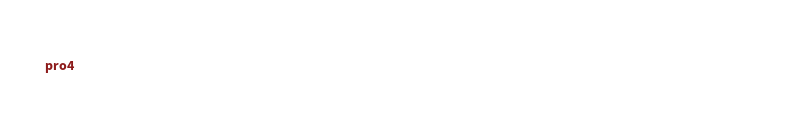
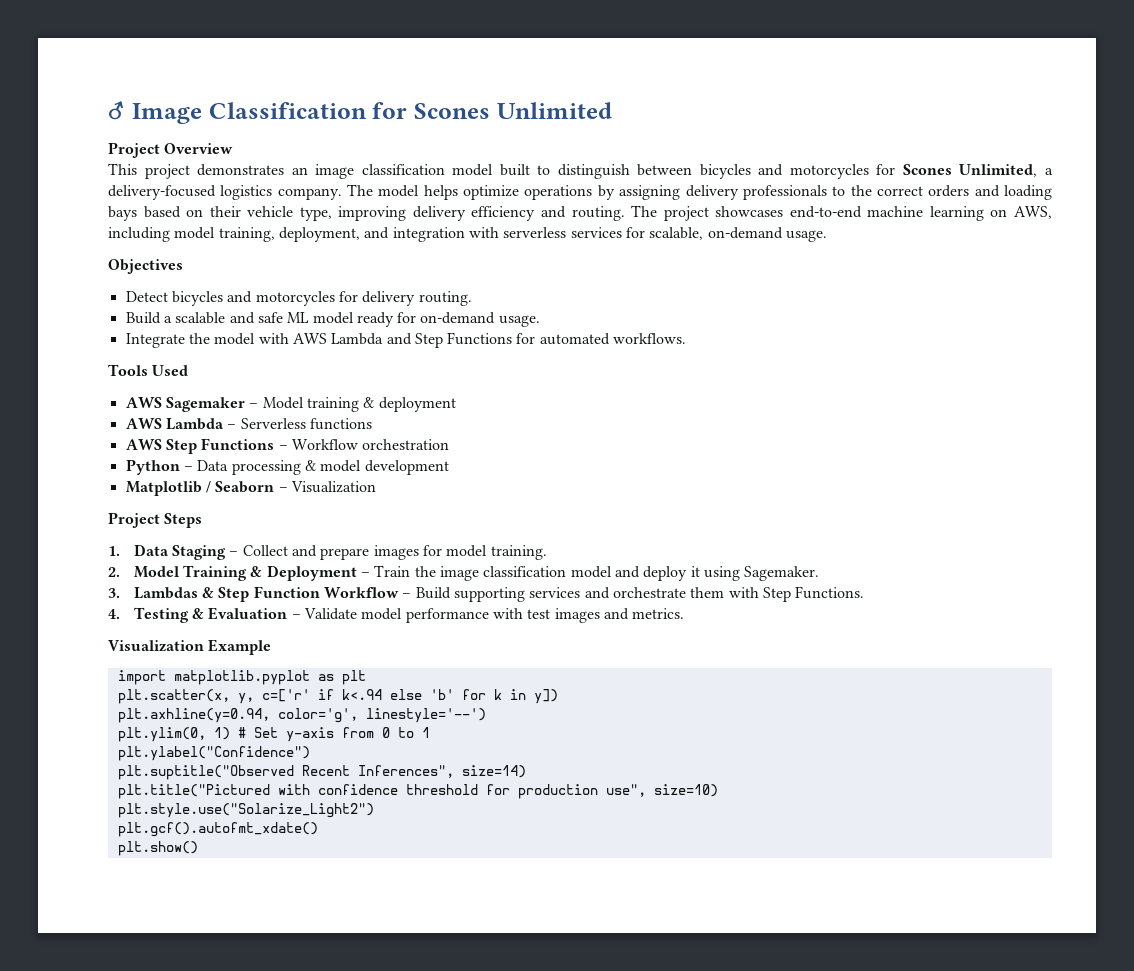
- pro4
+ ♂ Image Classification for Scones Unlimited
+ Project Overview
+ This project demonstrates an image classification model built to distinguish between bicycles and motorcycles for Scones Unlimited, a delivery-focused logistics company. The model helps optimize operations by assigning delivery professionals to the correct orders and loading bays based on their vehicle type, improving delivery efficiency and routing. The project showcases end-to-end machine learning on AWS, including model training, deployment, and integration with serverless services for scalable, on-demand usage.
+ Objectives
+ Detect bicycles and motorcycles for delivery routing.
+ Build a scalable and safe ML model ready for on-demand usage.
+ Integrate the model with AWS Lambda and Step Functions for automated workflows.
+ Tools Used
+ AWS Sagemaker – Model training & deployment
+ AWS Lambda – Serverless functions
+ AWS Step Functions – Workflow orchestration
+ Python – Data processing & model development
+ Matplotlib / Seaborn – Visualization
+ Project Steps
+ 1. Data Staging – Collect and prepare images for model training.
+ 2. Model Training & Deployment – Train the image classification model and deploy it using Sagemaker.
+ 3. Lambdas & Step Function Workflow – Build supporting services and orchestrate them with Step Functions.
+ 4. Testing & Evaluation – Validate model performance with test images and metrics.
+ Visualization Example
+ import matplotlib.pyplot as plt
+ plt.scatter(x, y, c=['r' if k<.94 else 'b' for k in y])
+ plt.axhline(y=0.94, color='g', linestyle='--')
+ plt.ylim(0, 1) # Set y-axis from 0 to 1
+ plt.ylabel("Confidence")
+ plt.suptitle("Observed Recent Inferences", size=14)
+ plt.title("Pictured with confidence threshold for production use", size=10)
+ plt.style.use("Solarize_Light2")
+ plt.gcf().autofmt_xdate()
+ plt.show()

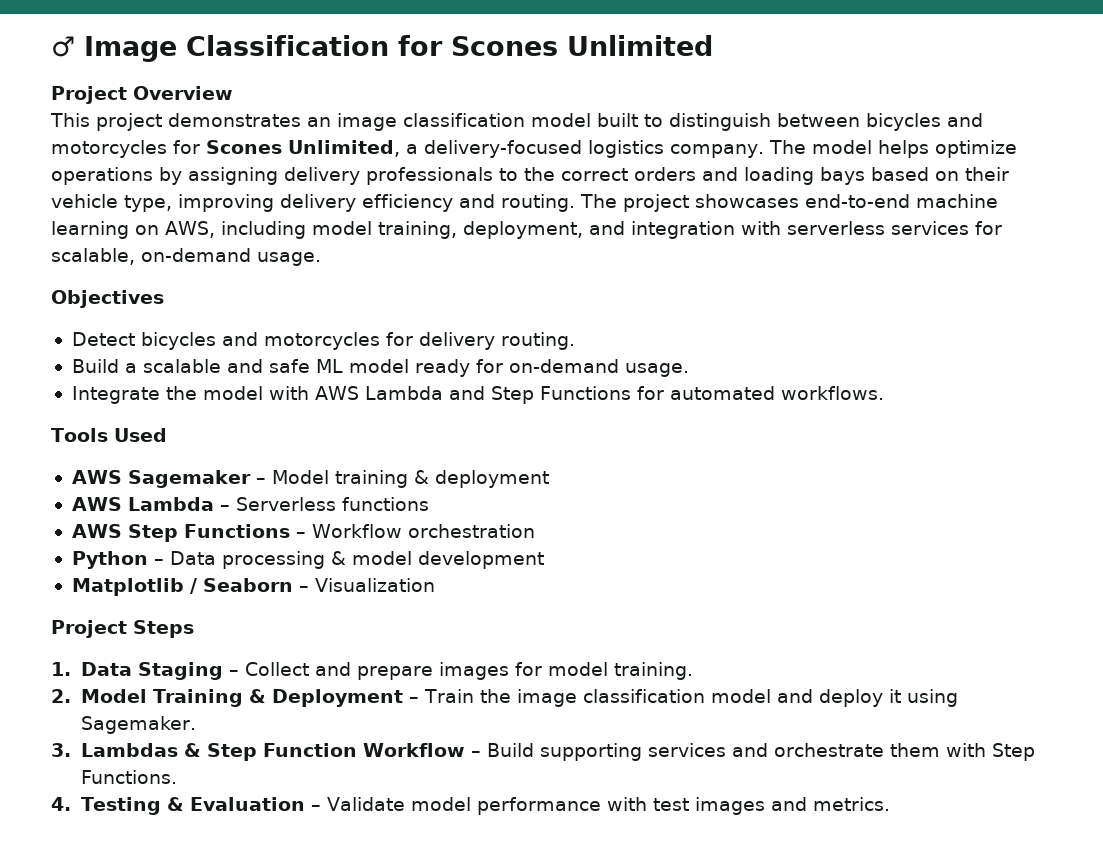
- Visualization Example
- import matplotlib.pyplot as plt
- plt.scatter(x, y, c=['r' if k<.94 else 'b' for k in y])
- plt.axhline(y=0.94, color='g', linestyle='--')
- plt.ylim(0, 1) # Set y-axis from 0 to 1
- plt.ylabel("Confidence")
- plt.suptitle("Observed Recent Inferences", size=14)
- plt.title("Pictured with confidence threshold for production use", size=10)
- plt.style.use("Solarize_Light2")
- plt.gcf().autofmt_xdate()
- plt.show()

